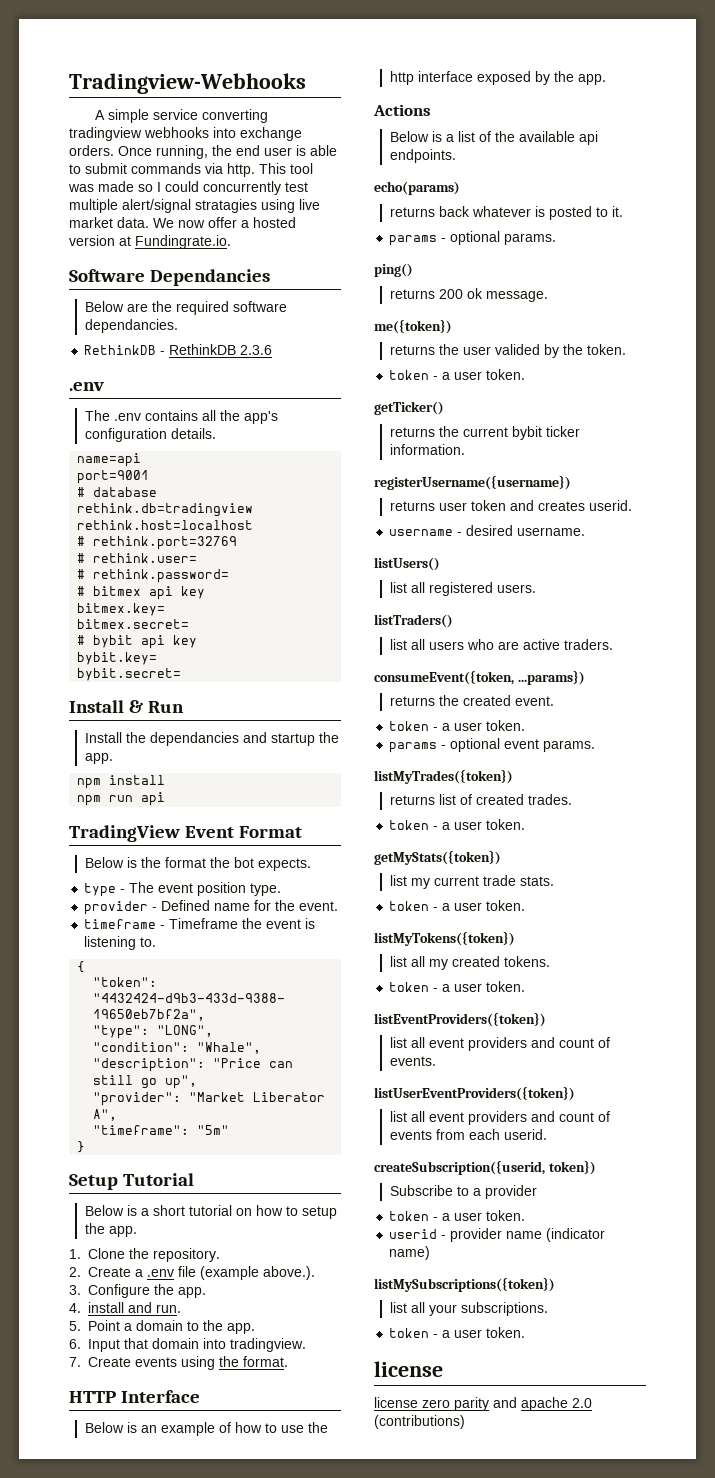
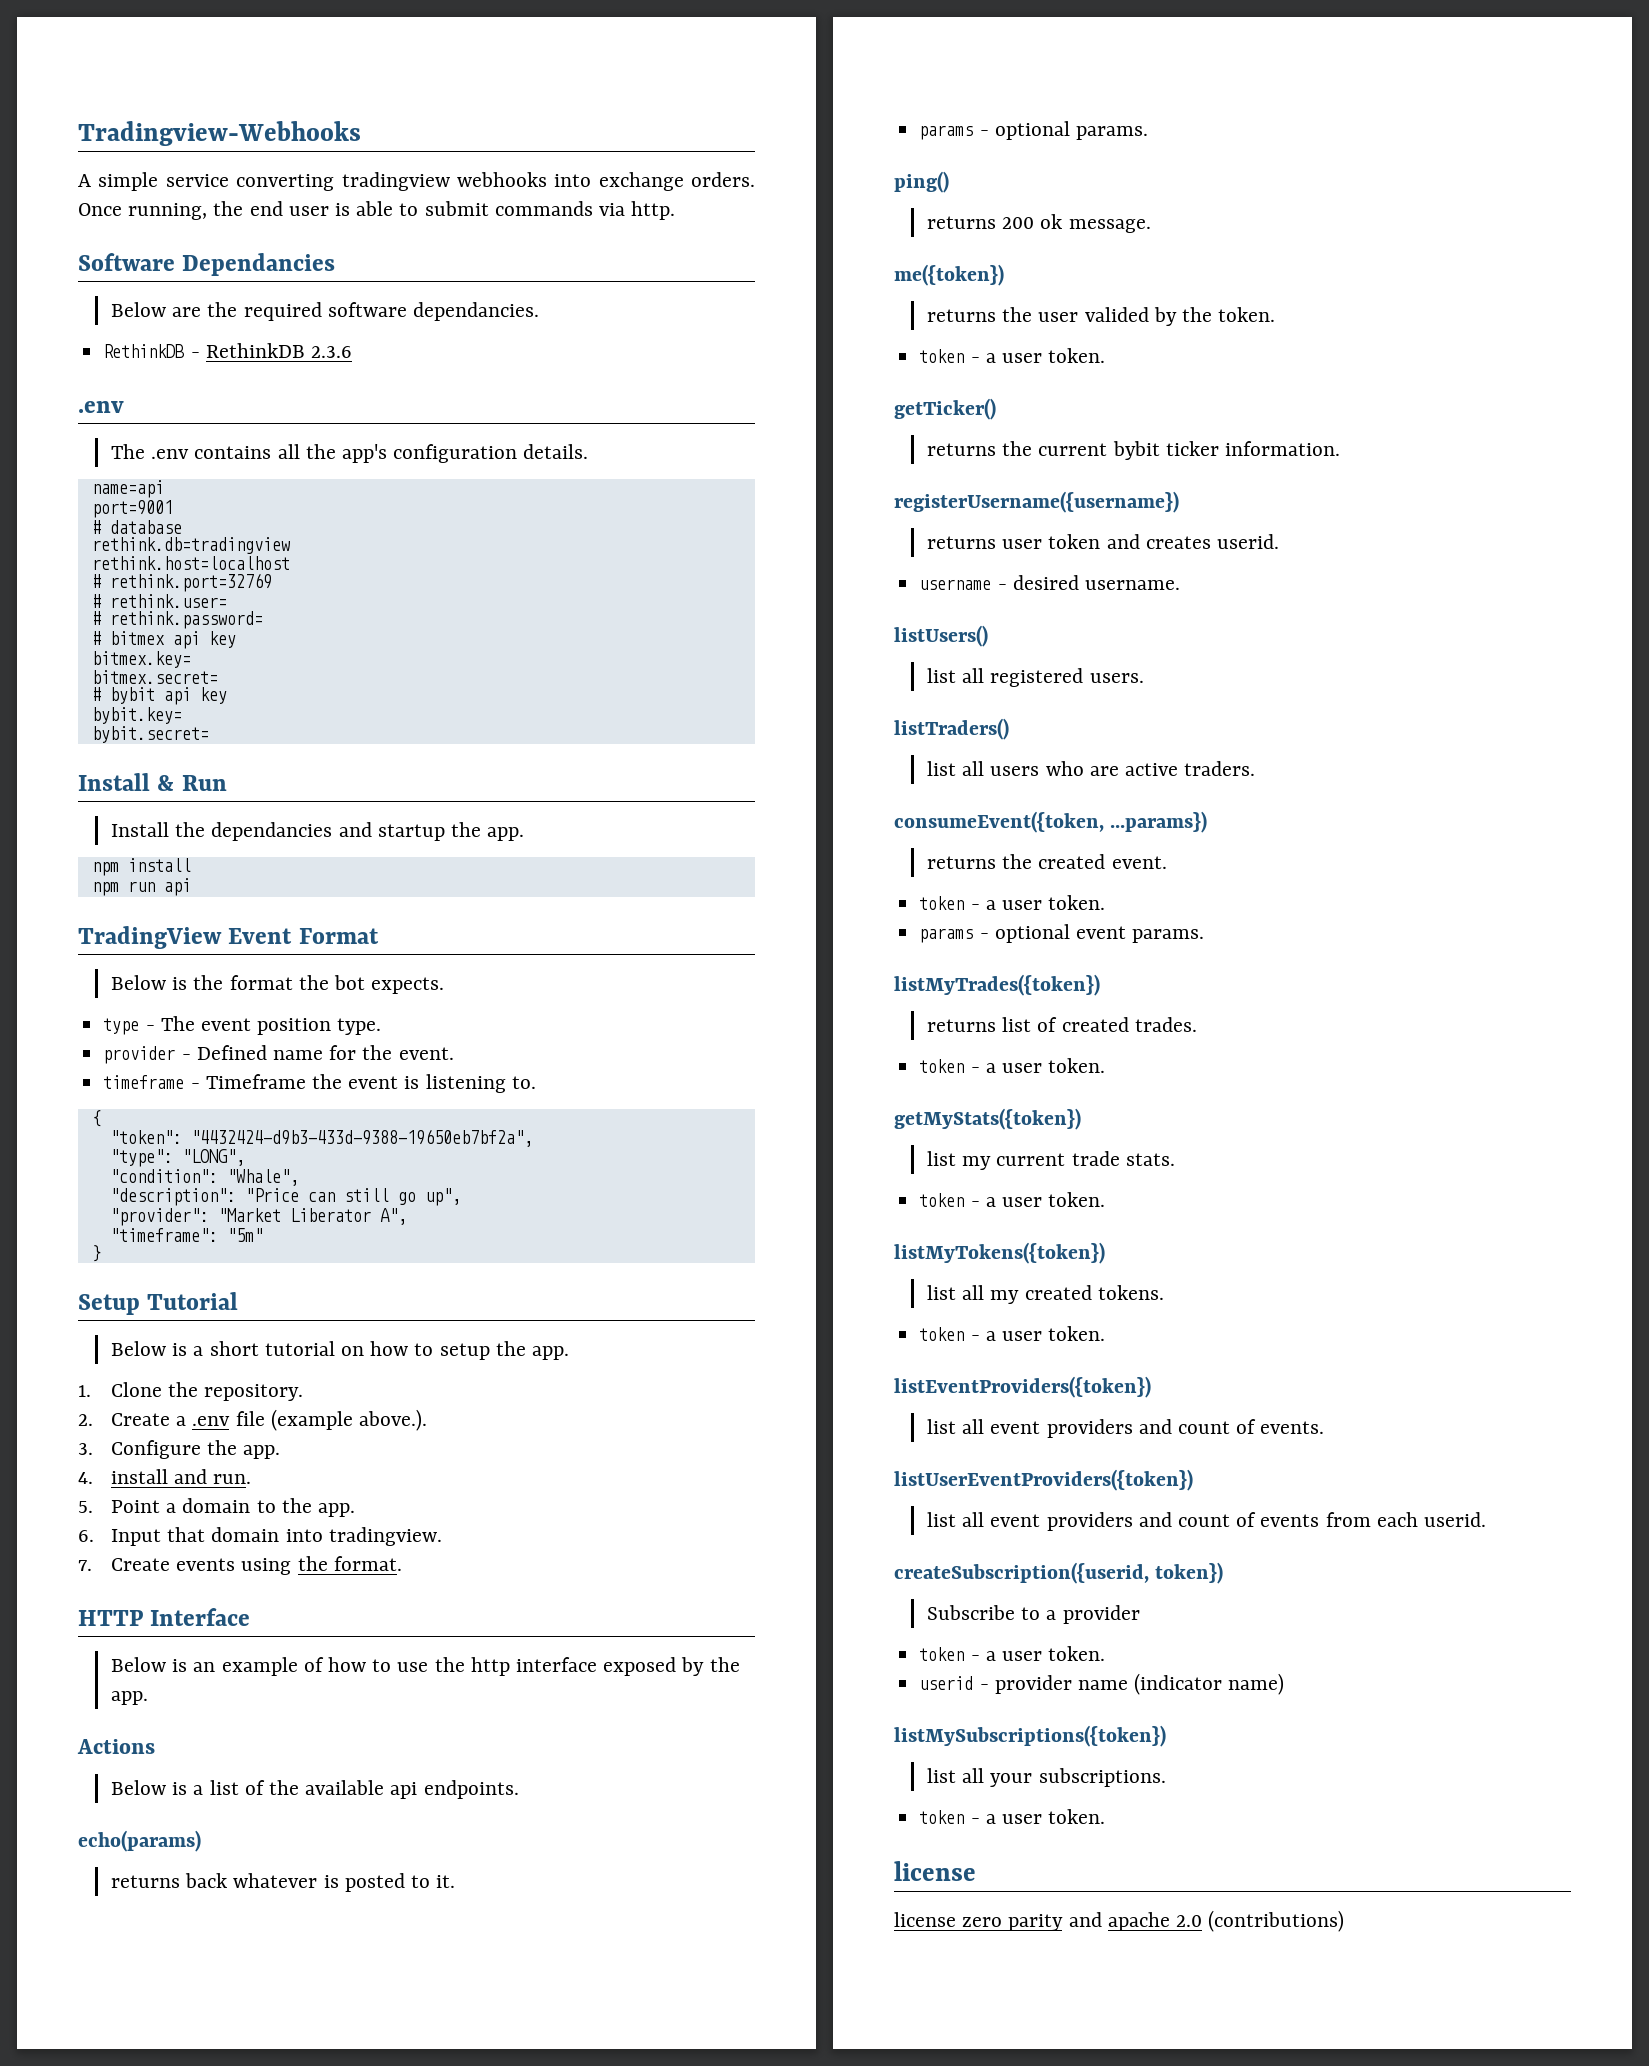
- This tool was made so I could concurrently test multiple alert/signal stratagies using live market data. We now offer a hosted version at Fundingrate.io.

